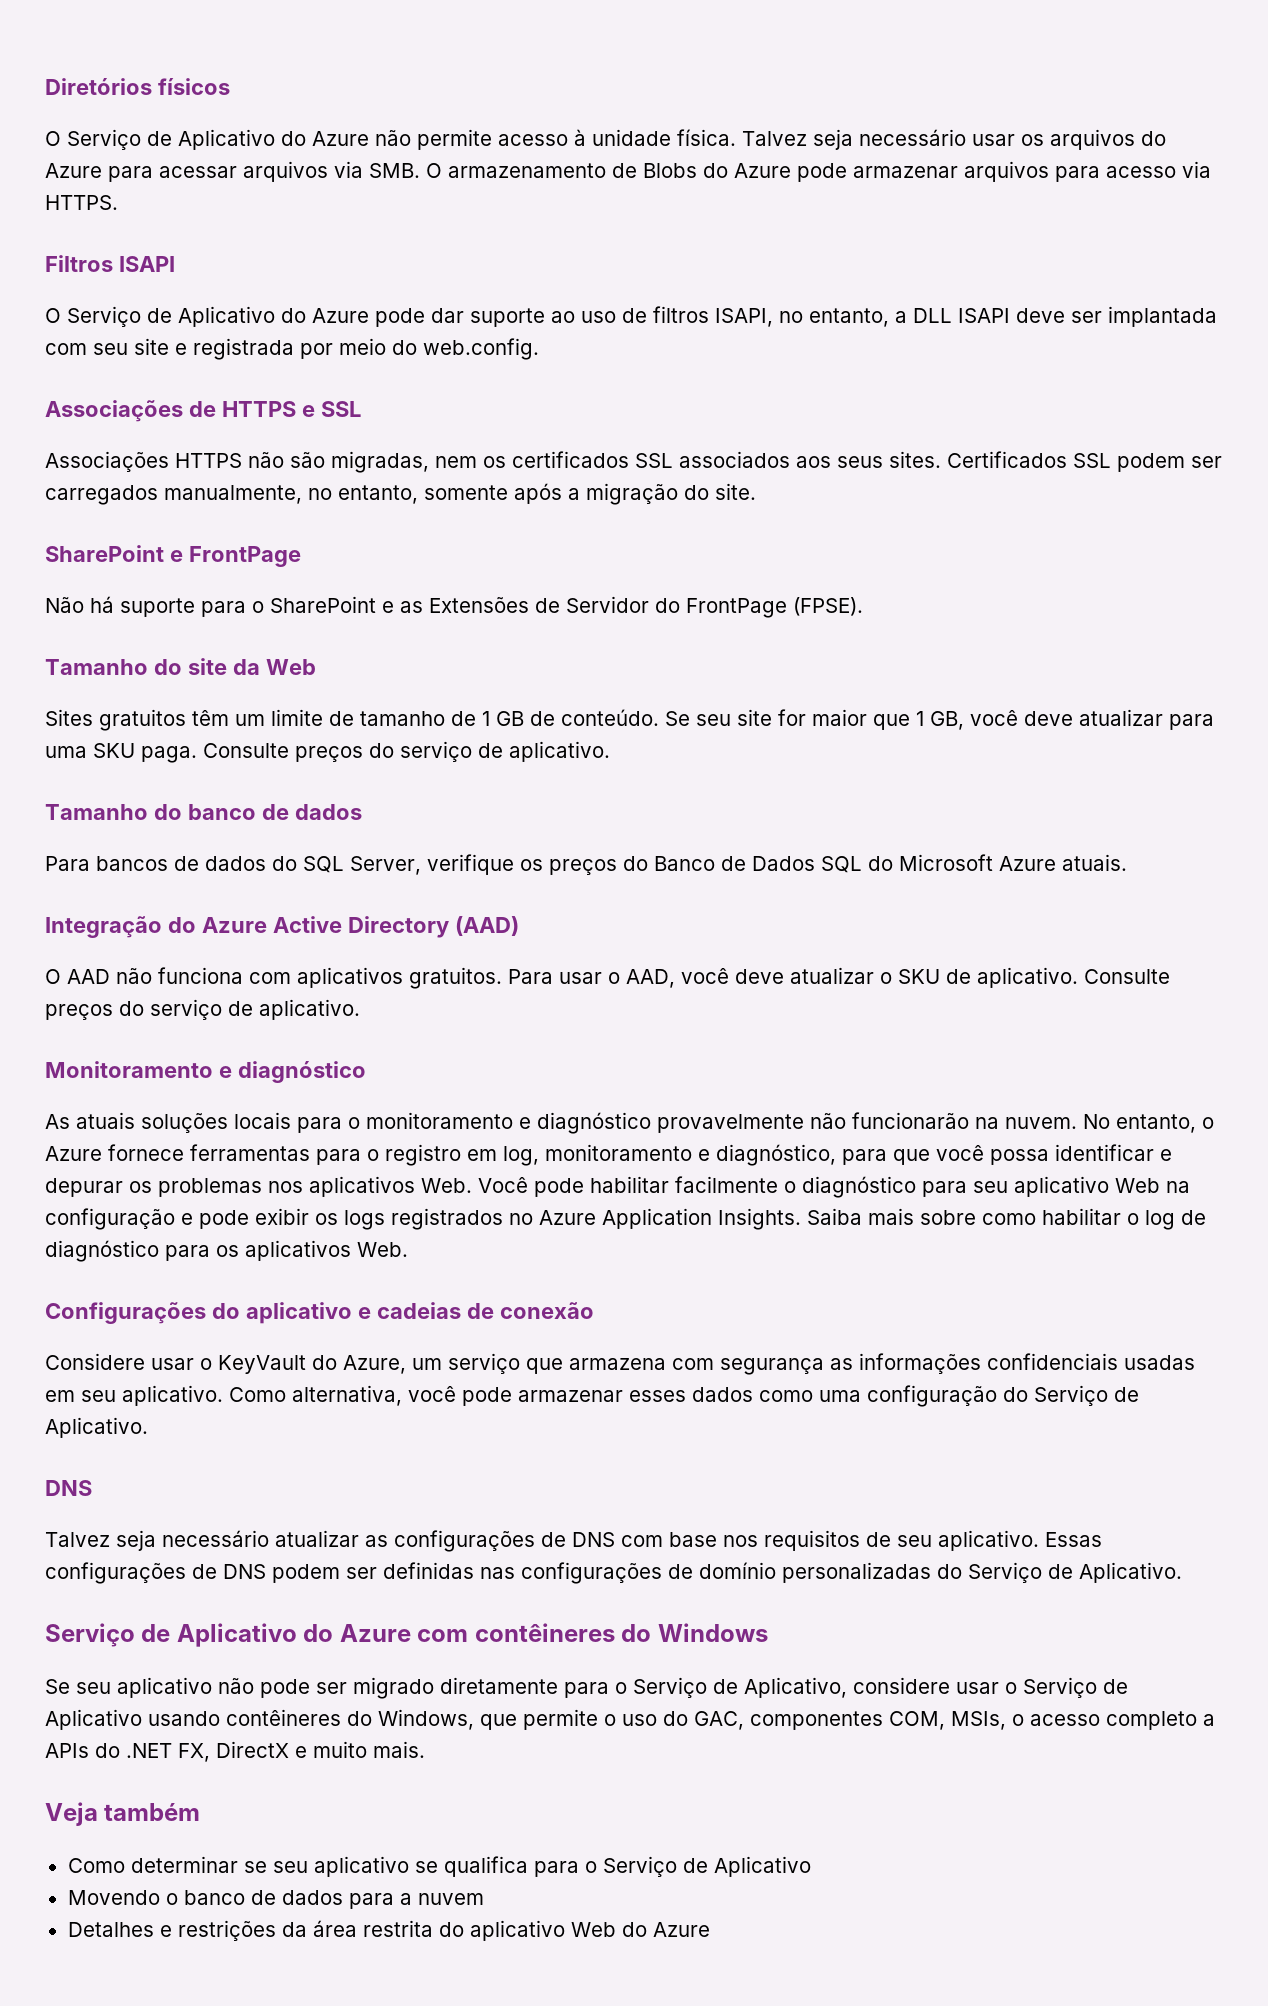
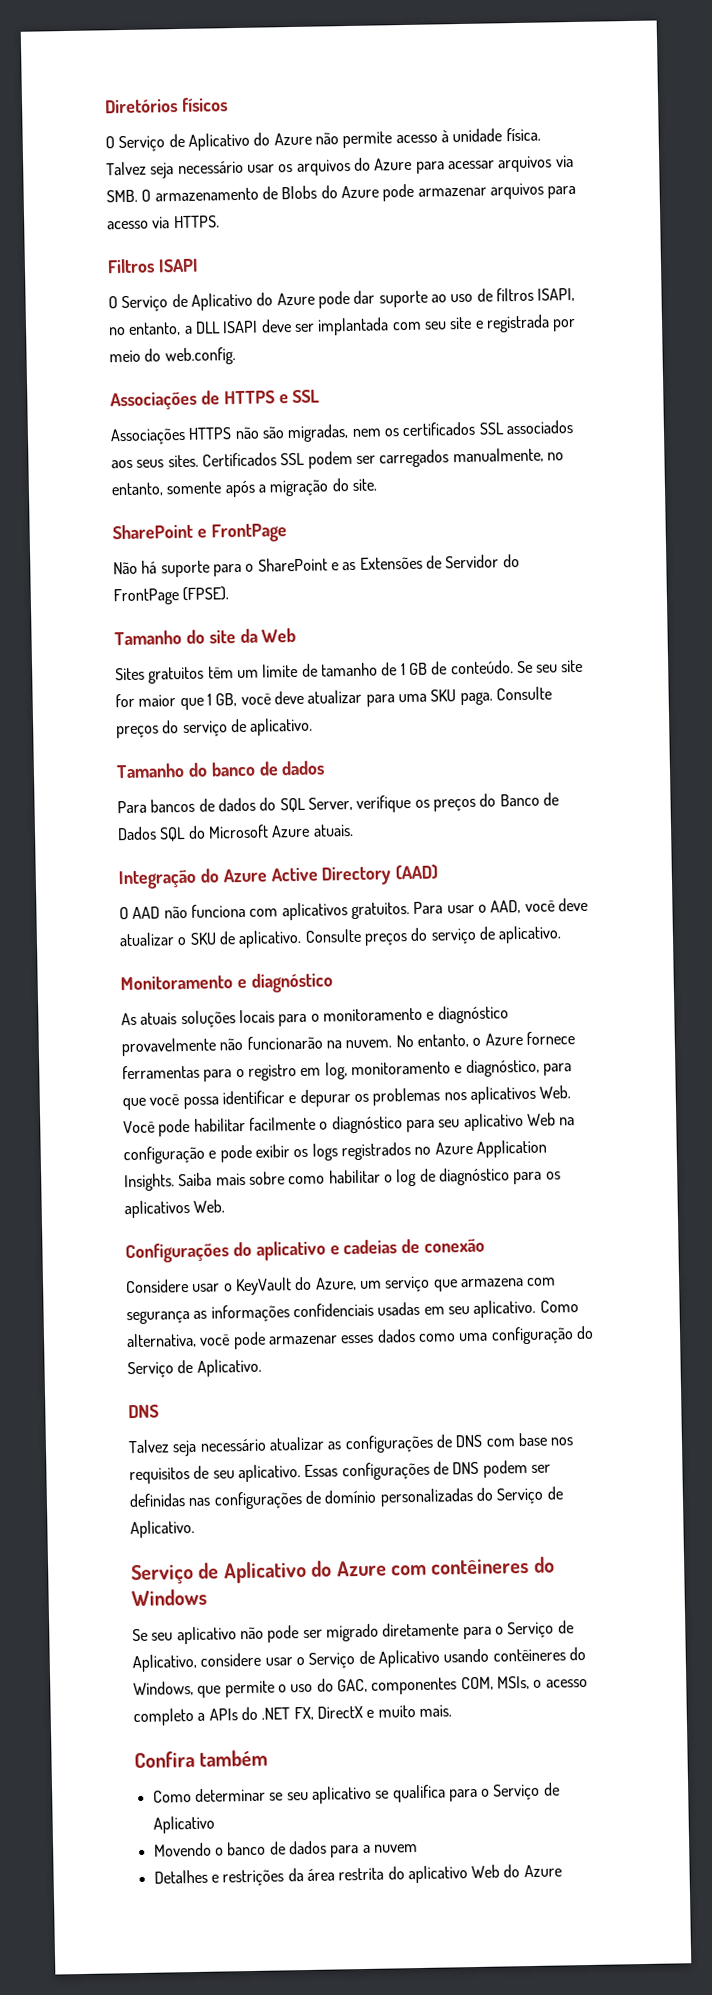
- Veja também
+ Confira também

